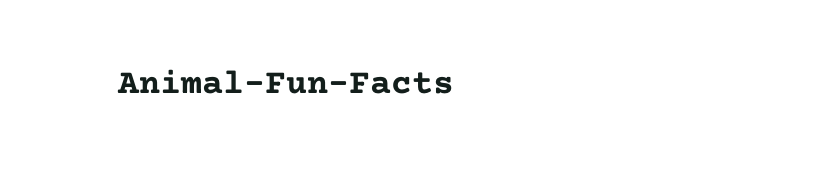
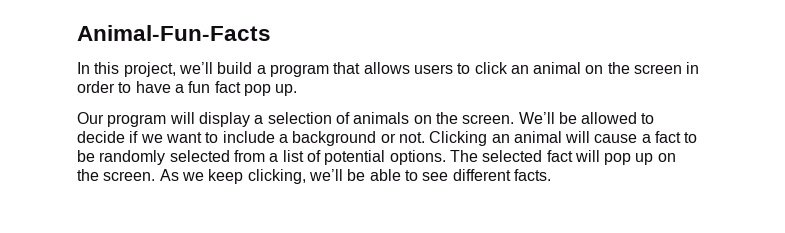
+ In this project, we’ll build a program that allows users to click an animal on the screen in order to have a fun fact pop up.
+ Our program will display a selection of animals on the screen. We’ll be allowed to decide if we want to include a background or not. Clicking an animal will cause a fact to be randomly selected from a list of potential options. The selected fact will pop up on the screen. As we keep clicking, we’ll be able to see different facts.

